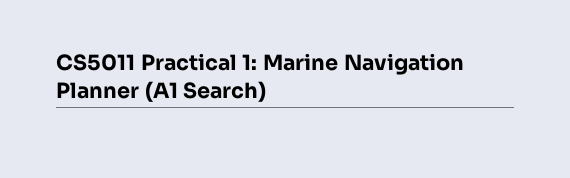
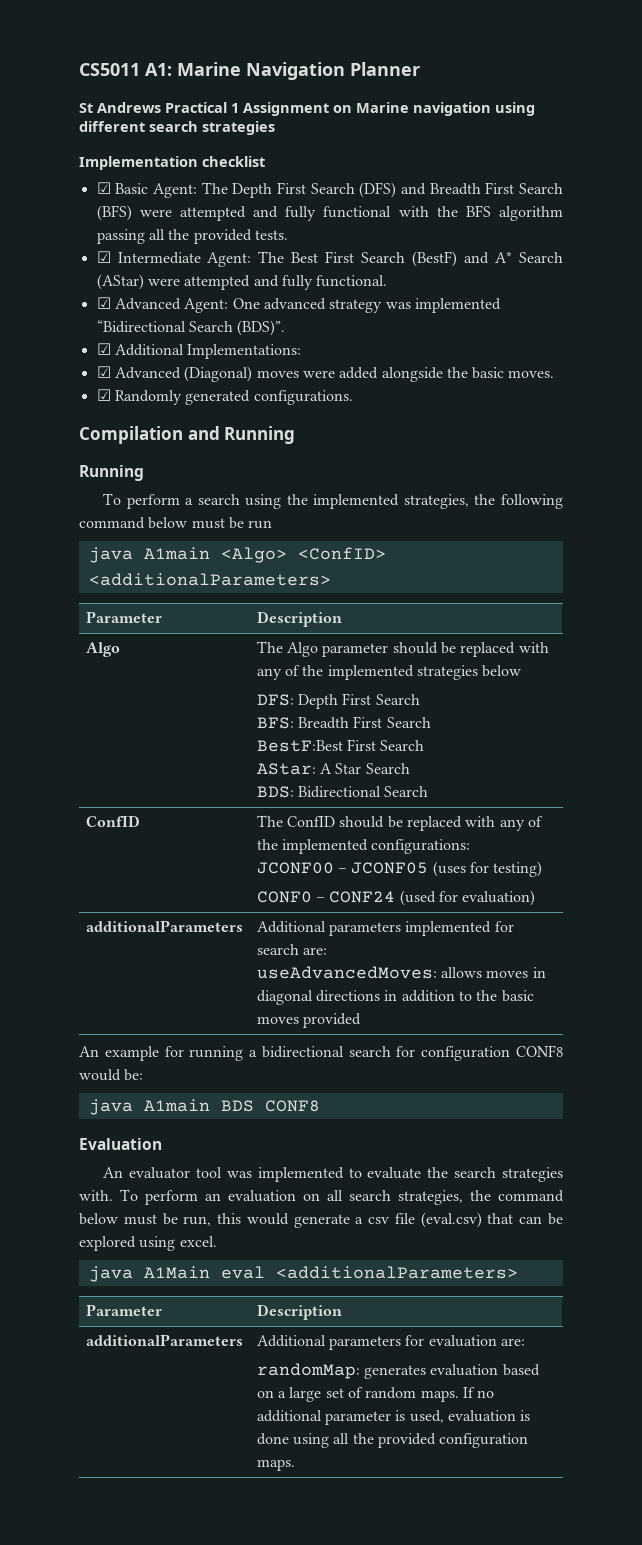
- CS5011 Practical 1: Marine Navigation Planner (A1 Search)
+ CS5011 A1: Marine Navigation Planner
+ St Andrews Practical 1 Assignment on Marine navigation using different search strategies
+ Implementation checklist
+ ☑ Basic Agent: The Depth First Search (DFS) and Breadth First Search (BFS) were attempted and fully functional with the BFS algorithm passing all the provided tests.
+ ☑ Intermediate Agent: The Best First Search (BestF) and A* Search (AStar) were attempted and fully functional.
+ ☑ Advanced Agent: One advanced strategy was implemented “Bidirectional Search (BDS)”.
+ ☑ Additional Implementations:
+ ☑ Advanced (Diagonal) moves were added alongside the basic moves.
+ ☑ Randomly generated configurations.
+ Compilation and Running
+ Running
+ To perform a search using the implemented strategies, the following command below must be run
+ java A1main <Algo> <ConfID> <additionalParameters>
+ Parameter | Description
+ Algo | The Algo parameter should be replaced with any of the implemented strategies below
+ DFS: Depth First Search
+ BFS: Breadth First Search
+ BestF:Best First Search
+ AStar: A Star Search
+ BDS: Bidirectional Search
+ ConfID | The ConfID should be replaced with any of the implemented configurations:
+ JCONF00 – JCONF05 (uses for testing)
+ CONF0 – CONF24 (used for evaluation)
+ additionalParameters | Additional parameters implemented for search are:
+ useAdvancedMoves: allows moves in diagonal directions in addition to the basic moves provided
+ An example for running a bidirectional search for configuration CONF8 would be:
+ java A1main BDS CONF8
+ Evaluation
+ An evaluator tool was implemented to evaluate the search strategies with. To perform an evaluation on all search strategies, the command below must be run, this would generate a csv file (eval.csv) that can be explored using excel.
+ java A1Main eval <additionalParameters>
+ Parameter | Description
+ additionalParameters | Additional parameters for evaluation are:
+ randomMap: generates evaluation based on a large set of random maps. If no additional parameter is used, evaluation is done using all the provided configuration maps.

